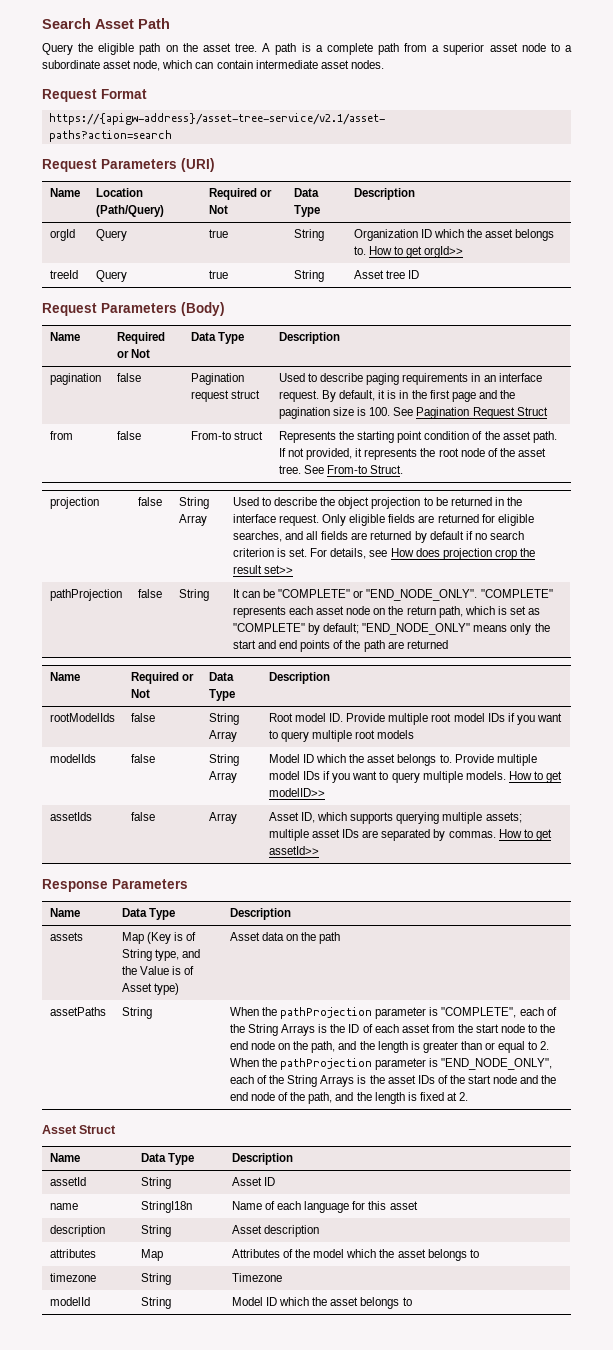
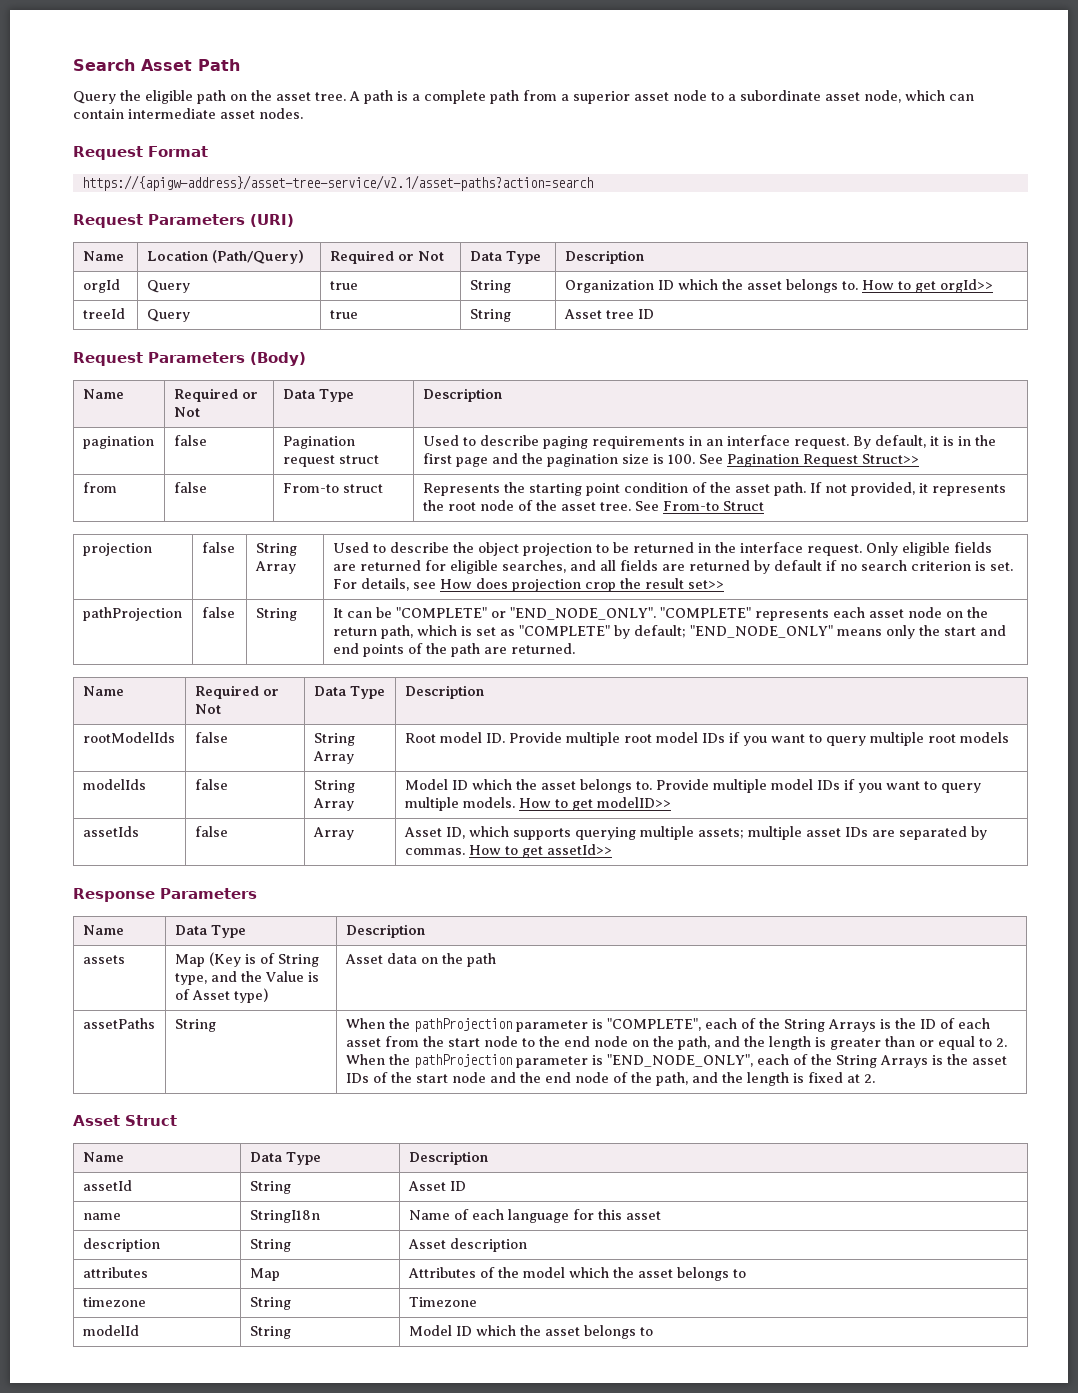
- https://{apigw-address}/asset-tree-service/v2.1/asset-
- paths?action=search
+ https://{apigw-address}/asset-tree-service/v2.1/asset-paths?action=search
- pagination | false | Pagination request struct | Used to describe paging requirements in an interface request. By default, it is in the first page and the pagination size is 100. See Pagination Request Struct
+ pagination | false | Pagination request struct | Used to describe paging requirements in an interface request. By default, it is in the first page and the pagination size is 100. See Pagination Request Struct>>
- from | false | From-to struct | Represents the starting point condition of the asset path. If not provided, it represents the root node of the asset tree. See From-to Struct.
+ from | false | From-to struct | Represents the starting point condition of the asset path. If not provided, it represents the root node of the asset tree. See From-to Struct
- pathProjection | false | String | It can be "COMPLETE" or "END_NODE_ONLY". "COMPLETE" represents each asset node on the return path, which is set as "COMPLETE" by default; "END_NODE_ONLY" means only the start and end points of the path are returned
+ pathProjection | false | String | It can be "COMPLETE" or "END_NODE_ONLY". "COMPLETE" represents each asset node on the return path, which is set as "COMPLETE" by default; "END_NODE_ONLY" means only the start and end points of the path are returned.

